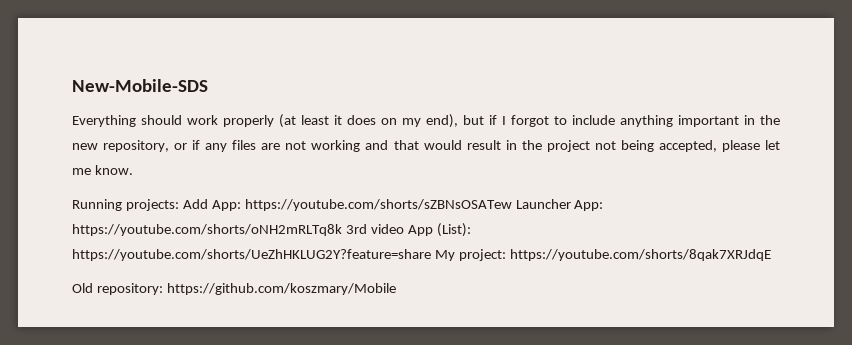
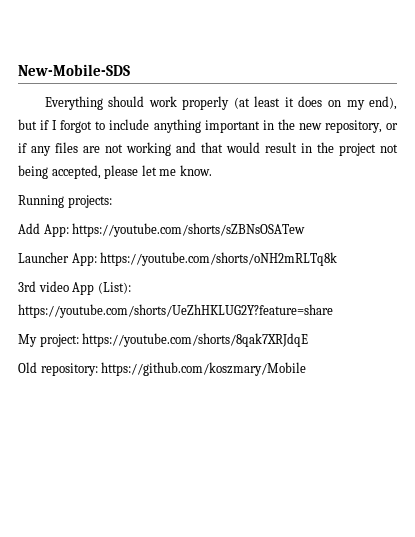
- Running projects: Add App: https://youtube.com/shorts/sZBNsOSATew Launcher App: https://youtube.com/shorts/oNH2mRLTq8k 3rd video App (List): https://youtube.com/shorts/UeZhHKLUG2Y?feature=share My project: https://youtube.com/shorts/8qak7XRJdqE
+ Running projects:
+ Add App: https://youtube.com/shorts/sZBNsOSATew
+ Launcher App: https://youtube.com/shorts/oNH2mRLTq8k
+ 3rd video App (List): https://youtube.com/shorts/UeZhHKLUG2Y?feature=share
+ My project: https://youtube.com/shorts/8qak7XRJdqE

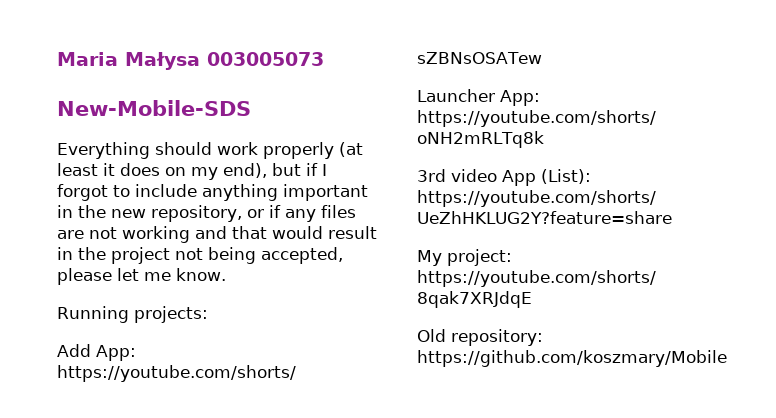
+ Maria Małysa 003005073

